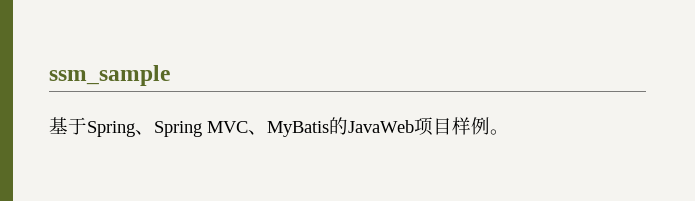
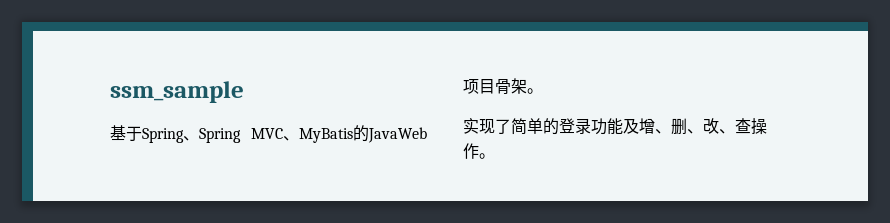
- 基于Spring、Spring MVC、MyBatis的JavaWeb项目样例。
+ 基于Spring、Spring MVC、MyBatis的JavaWeb项目骨架。
+ 实现了简单的登录功能及增、删、改、查操作。

